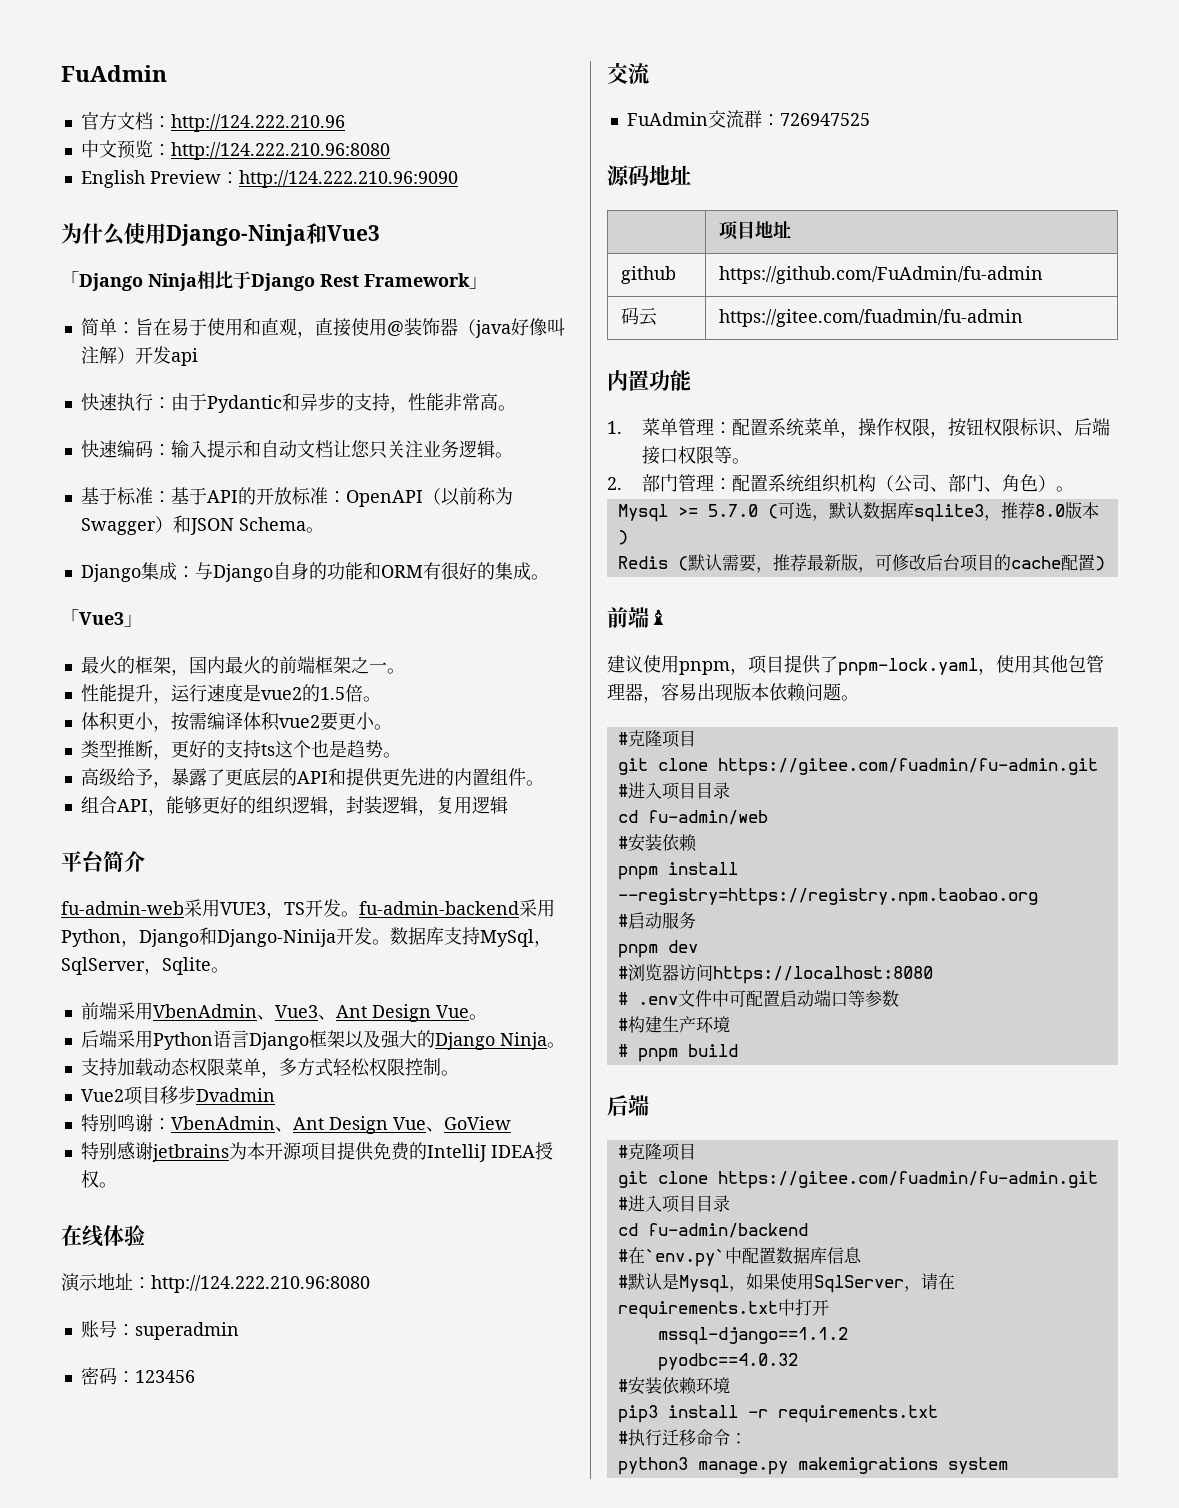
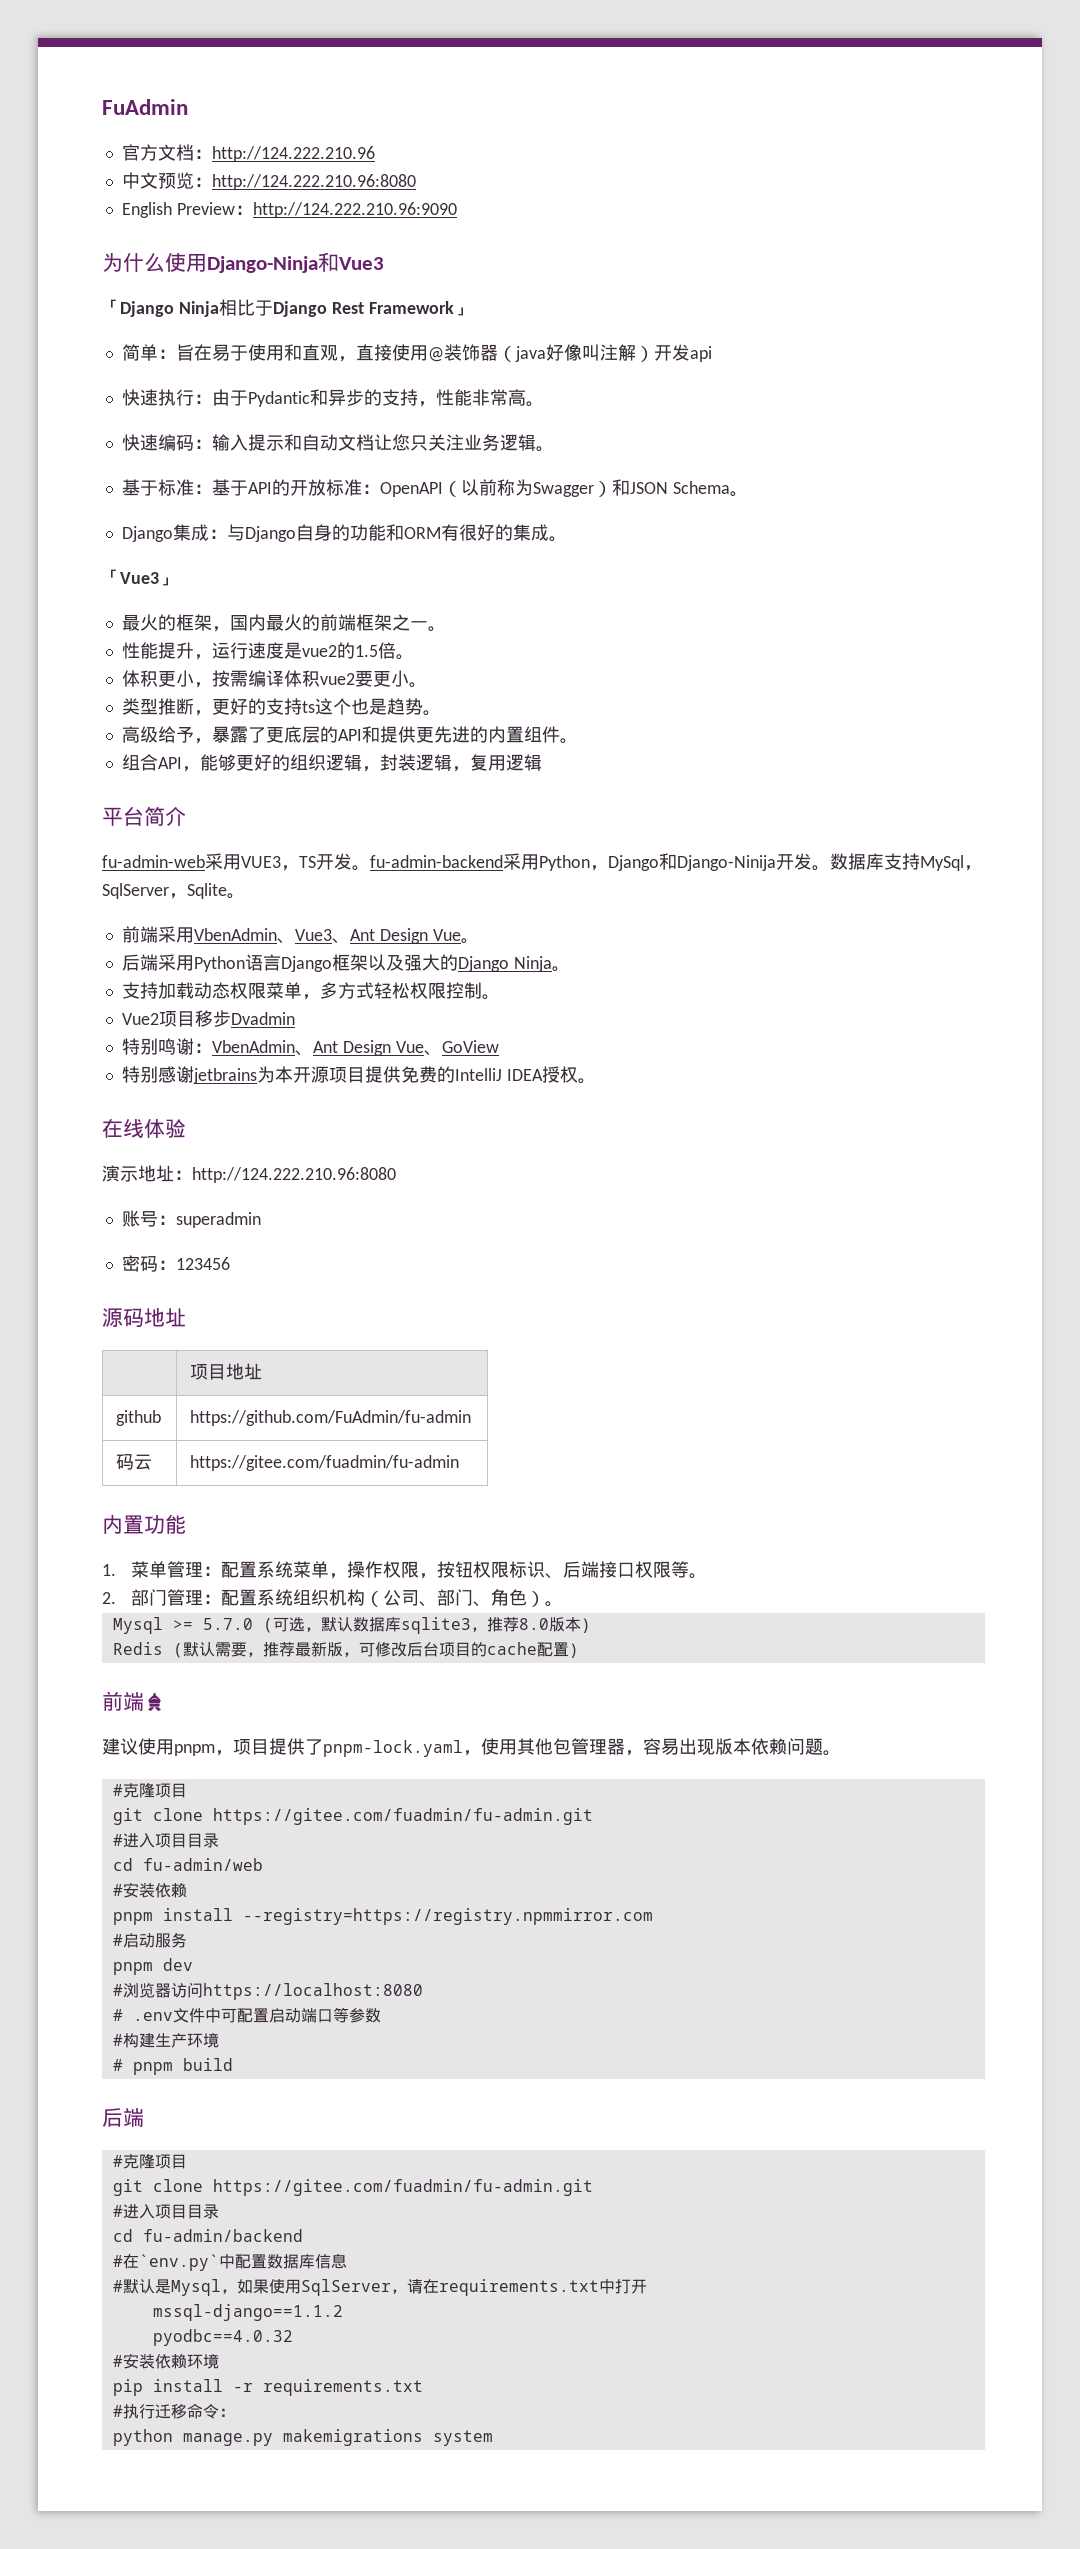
  密码：123456
- 交流
- FuAdmin交流群：726947525
- pnpm install --registry=https://registry.npm.taobao.org
+ pnpm install --registry=https://registry.npmmirror.com
- pip3 install -r requirements.txt
+ pip install -r requirements.txt
- python3 manage.py makemigrations system
+ python manage.py makemigrations system

